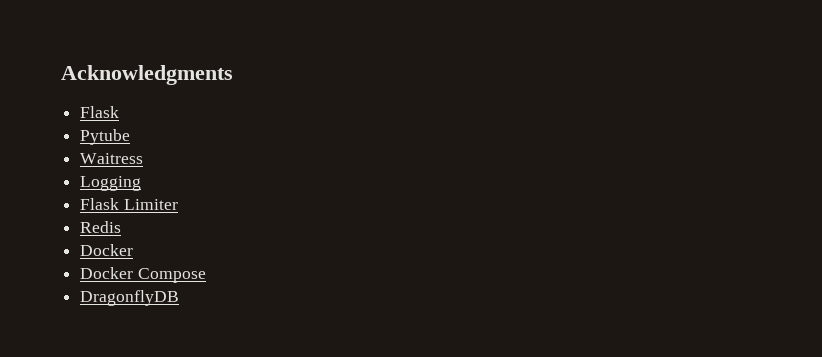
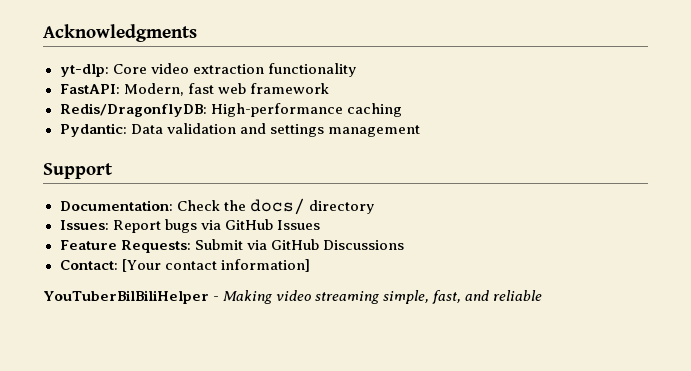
  Acknowledgments
- Flask
- Pytube
- Waitress
- Logging
- Flask Limiter
- Redis
- Docker
- Docker Compose
- DragonflyDB
+ yt-dlp: Core video extraction functionality
+ FastAPI: Modern, fast web framework
+ Redis/DragonflyDB: High-performance caching
+ Pydantic: Data validation and settings management
+ Support
+ Documentation: Check the docs/ directory
+ Issues: Report bugs via GitHub Issues
+ Feature Requests: Submit via GitHub Discussions
+ Contact: [Your contact information]
+ YouTuberBilBiliHelper - Making video streaming simple, fast, and reliable

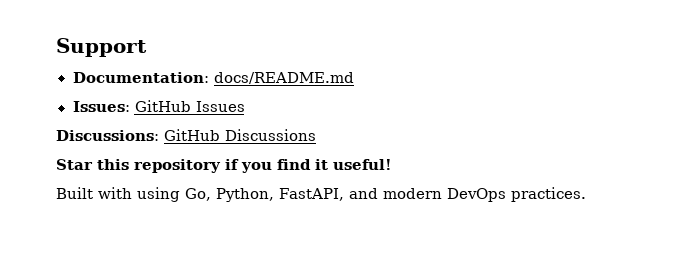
- Acknowledgments
- yt-dlp: Core video extraction functionality
- FastAPI: Modern, fast web framework
- Redis/DragonflyDB: High-performance caching
- Pydantic: Data validation and settings management
  Support
- Documentation: Check the docs/ directory
- Issues: Report bugs via GitHub Issues
- Feature Requests: Submit via GitHub Discussions
- Contact: [Your contact information]
- YouTuberBilBiliHelper - Making video streaming simple, fast, and reliable
+ Documentation: docs/README.md
+ Issues: GitHub Issues
+ Discussions: GitHub Discussions
+ Star this repository if you find it useful!
+ Built with using Go, Python, FastAPI, and modern DevOps practices.

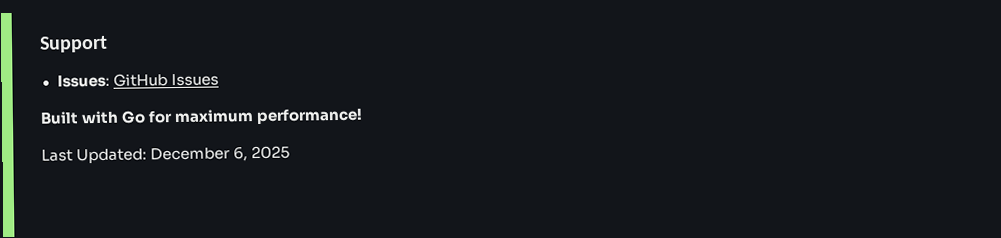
- Documentation: docs/README.md
- Discussions: GitHub Discussions
- Star this repository if you find it useful!
- Built with using Go, Python, FastAPI, and modern DevOps practices.
+ Built with Go for maximum performance!
+ Last Updated: December 6, 2025

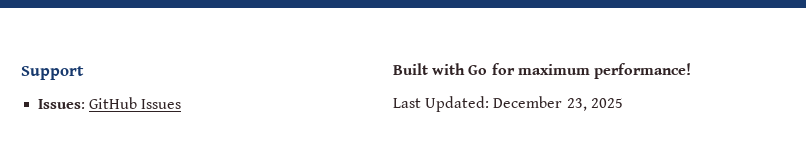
- Last Updated: December 6, 2025
+ Last Updated: December 23, 2025

